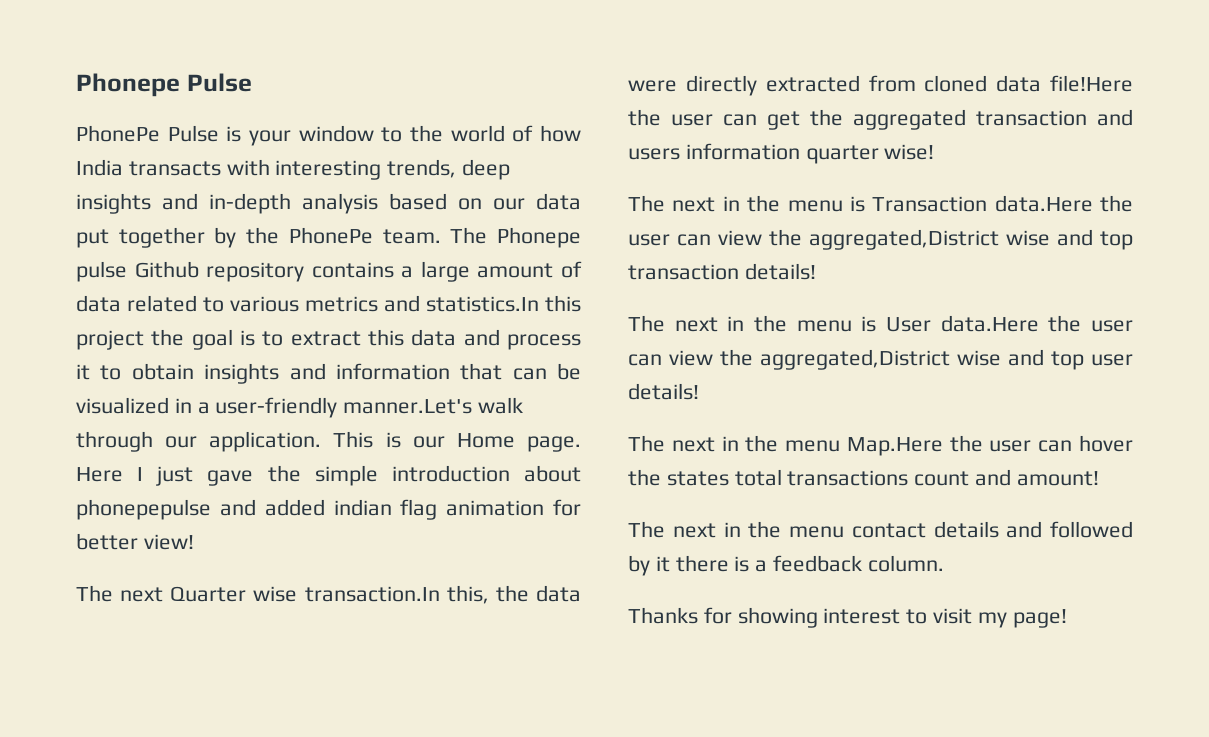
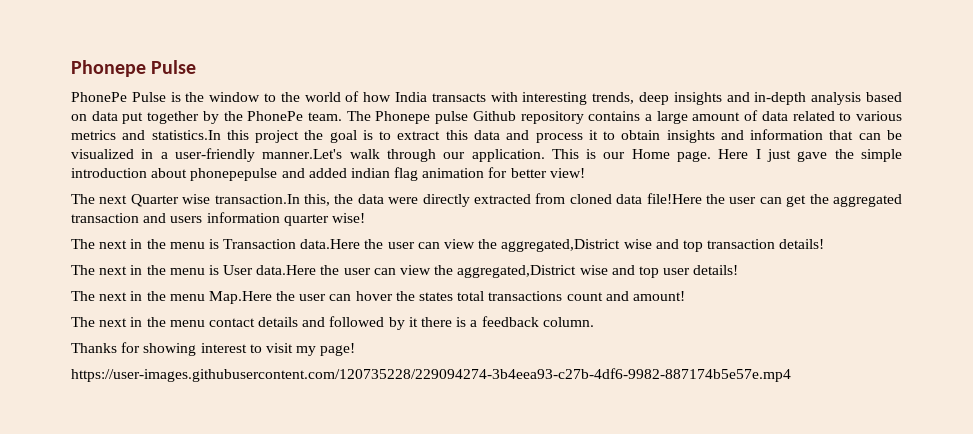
- PhonePe Pulse is your window to the world of how India transacts with interesting trends, deep insights and in-depth analysis based on our data put together by the PhonePe team.
+ PhonePe Pulse is the window to the world of how India transacts with interesting trends, deep insights and in-depth analysis based on data put together by the PhonePe team.
+ https://user-images.githubusercontent.com/120735228/229094274-3b4eea93-c27b-4df6-9982-887174b5e57e.mp4

